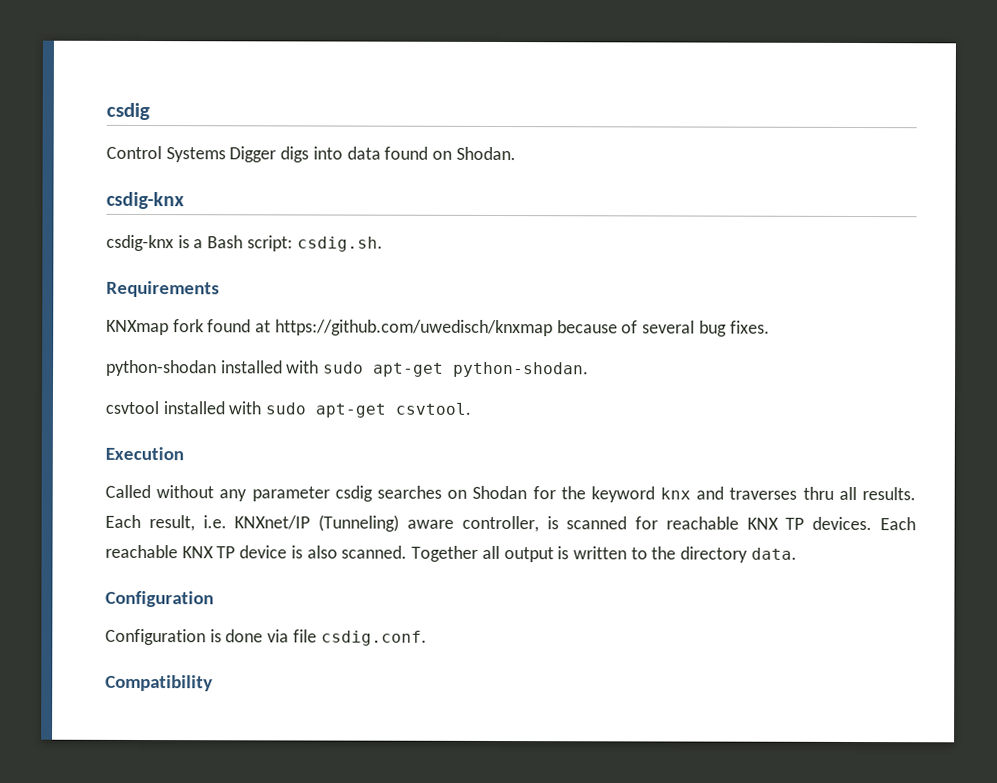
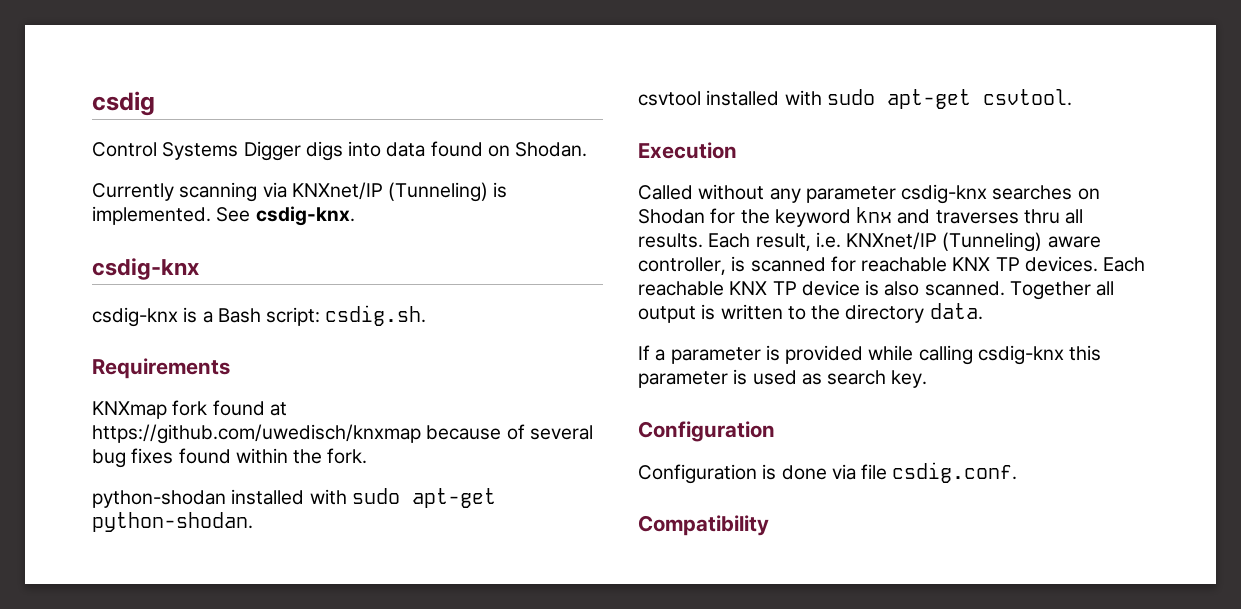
+ Currently scanning via KNXnet/IP (Tunneling) is implemented. See csdig-knx.
- KNXmap fork found at https://github.com/uwedisch/knxmap because of several bug fixes.
+ KNXmap fork found at https://github.com/uwedisch/knxmap because of several bug fixes found within the fork.
- Called without any parameter csdig searches on Shodan for the keyword knx and traverses thru all results.
+ Called without any parameter csdig-knx searches on Shodan for the keyword knx and traverses thru all results.
+ If a parameter is provided while calling csdig-knx this parameter is used as search key.

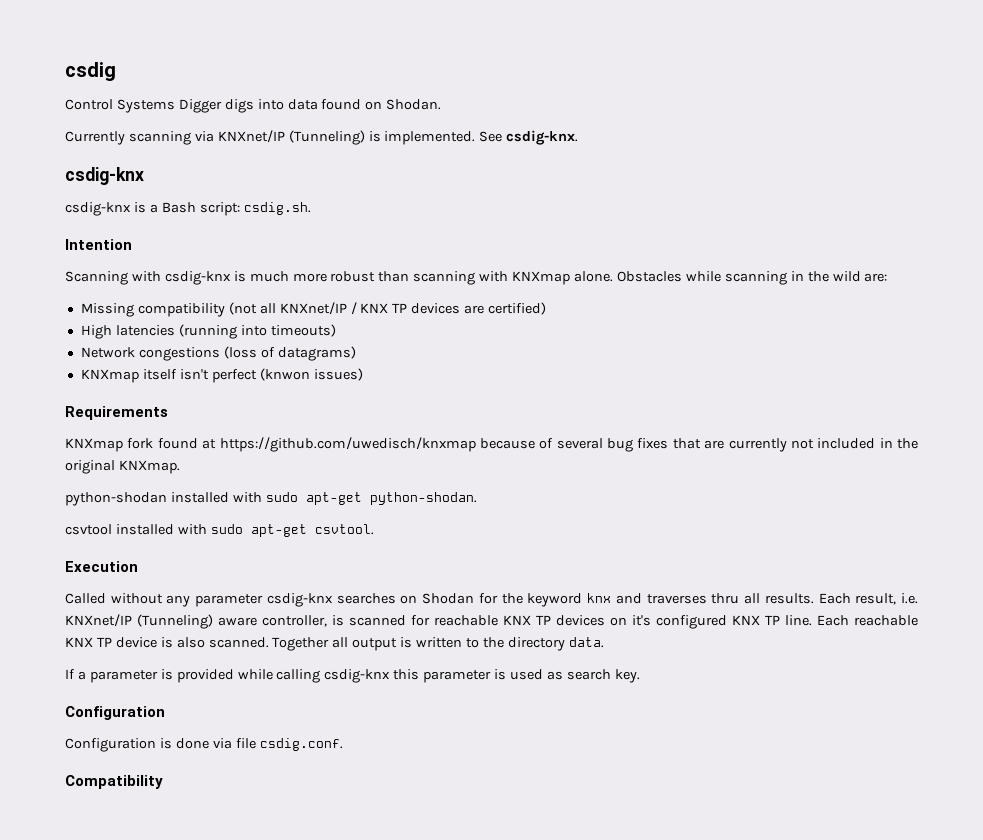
+ Intention
+ Scanning with csdig-knx is much more robust than scanning with KNXmap alone. Obstacles while scanning in the wild are:
+ Missing compatibility (not all KNXnet/IP / KNX TP devices are certified)
+ High latencies (running into timeouts)
+ Network congestions (loss of datagrams)
+ KNXmap itself isn't perfect (knwon issues)
- KNXmap fork found at https://github.com/uwedisch/knxmap because of several bug fixes found within the fork.
+ KNXmap fork found at https://github.com/uwedisch/knxmap because of several bug fixes that are currently not included in the original KNXmap.
- Each result, i.e. KNXnet/IP (Tunneling) aware controller, is scanned for reachable KNX TP devices.
+ Each result, i.e. KNXnet/IP (Tunneling) aware controller, is scanned for reachable KNX TP devices on it's configured KNX TP line.

